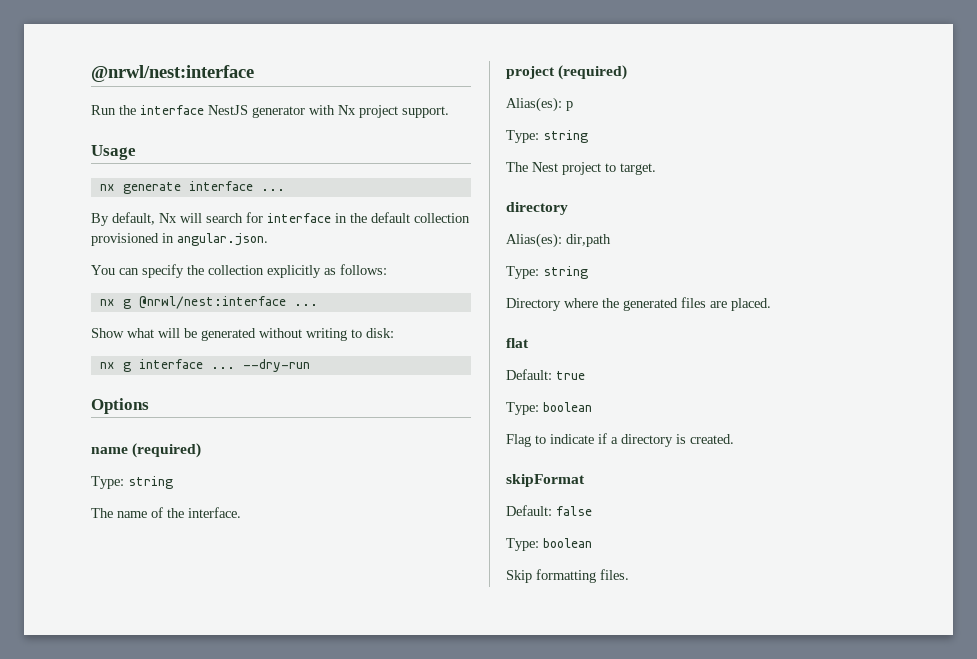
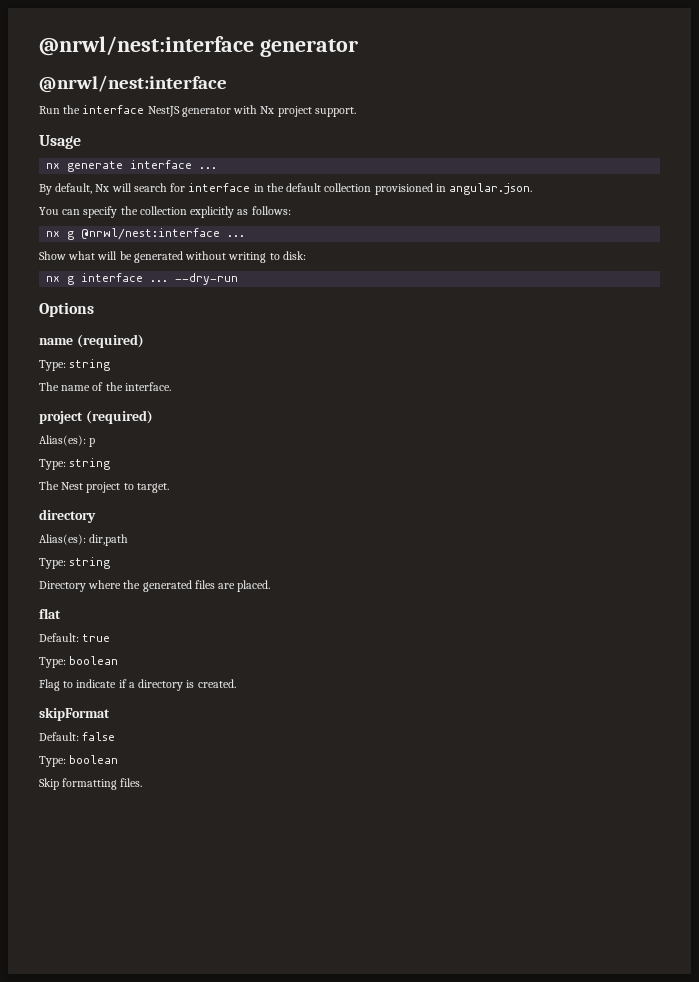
+ @nrwl/nest:interface generator

